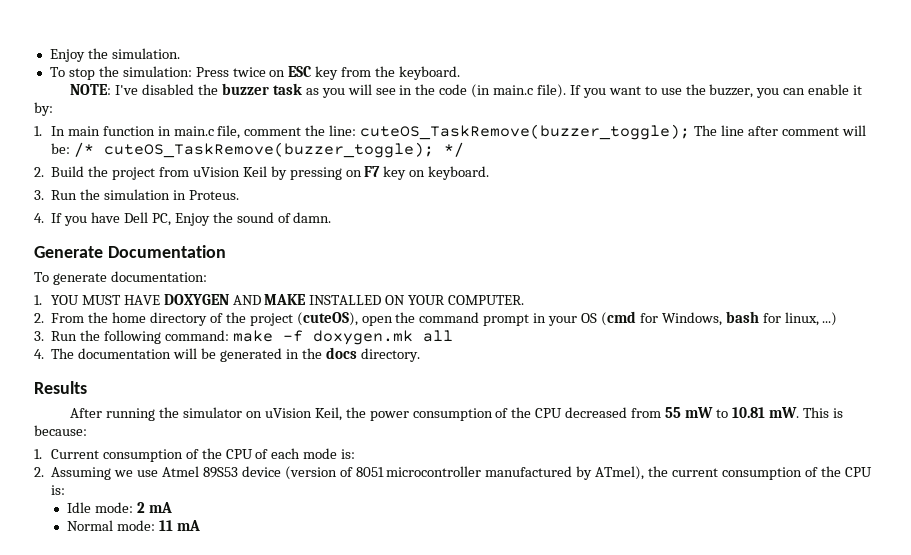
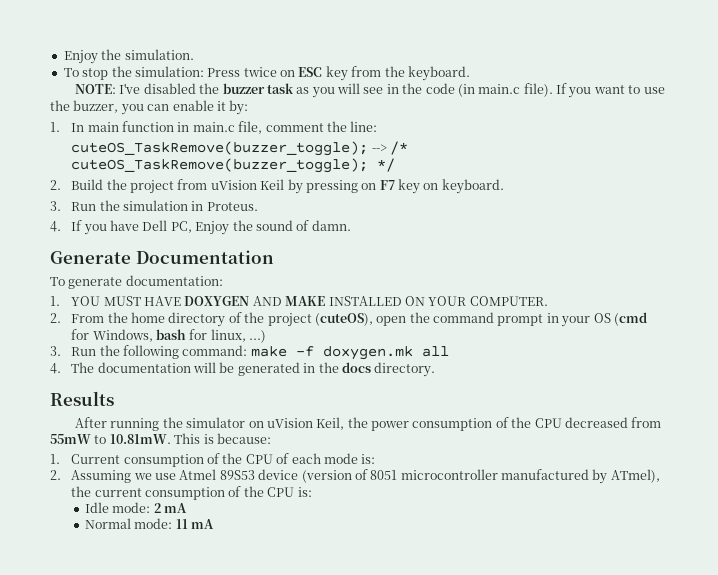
- 1. In main function in main.c file, comment the line: cuteOS_TaskRemove(buzzer_toggle); The line after comment will be: /* cuteOS_TaskRemove(buzzer_toggle); */
+ 1. In main function in main.c file, comment the line:
+ cuteOS_TaskRemove(buzzer_toggle); --> /* cuteOS_TaskRemove(buzzer_toggle); */
- After running the simulator on uVision Keil, the power consumption of the CPU decreased from 55 mW to 10.81 mW. This is because:
+ After running the simulator on uVision Keil, the power consumption of the CPU decreased from 55mW to 10.81mW. This is because:

